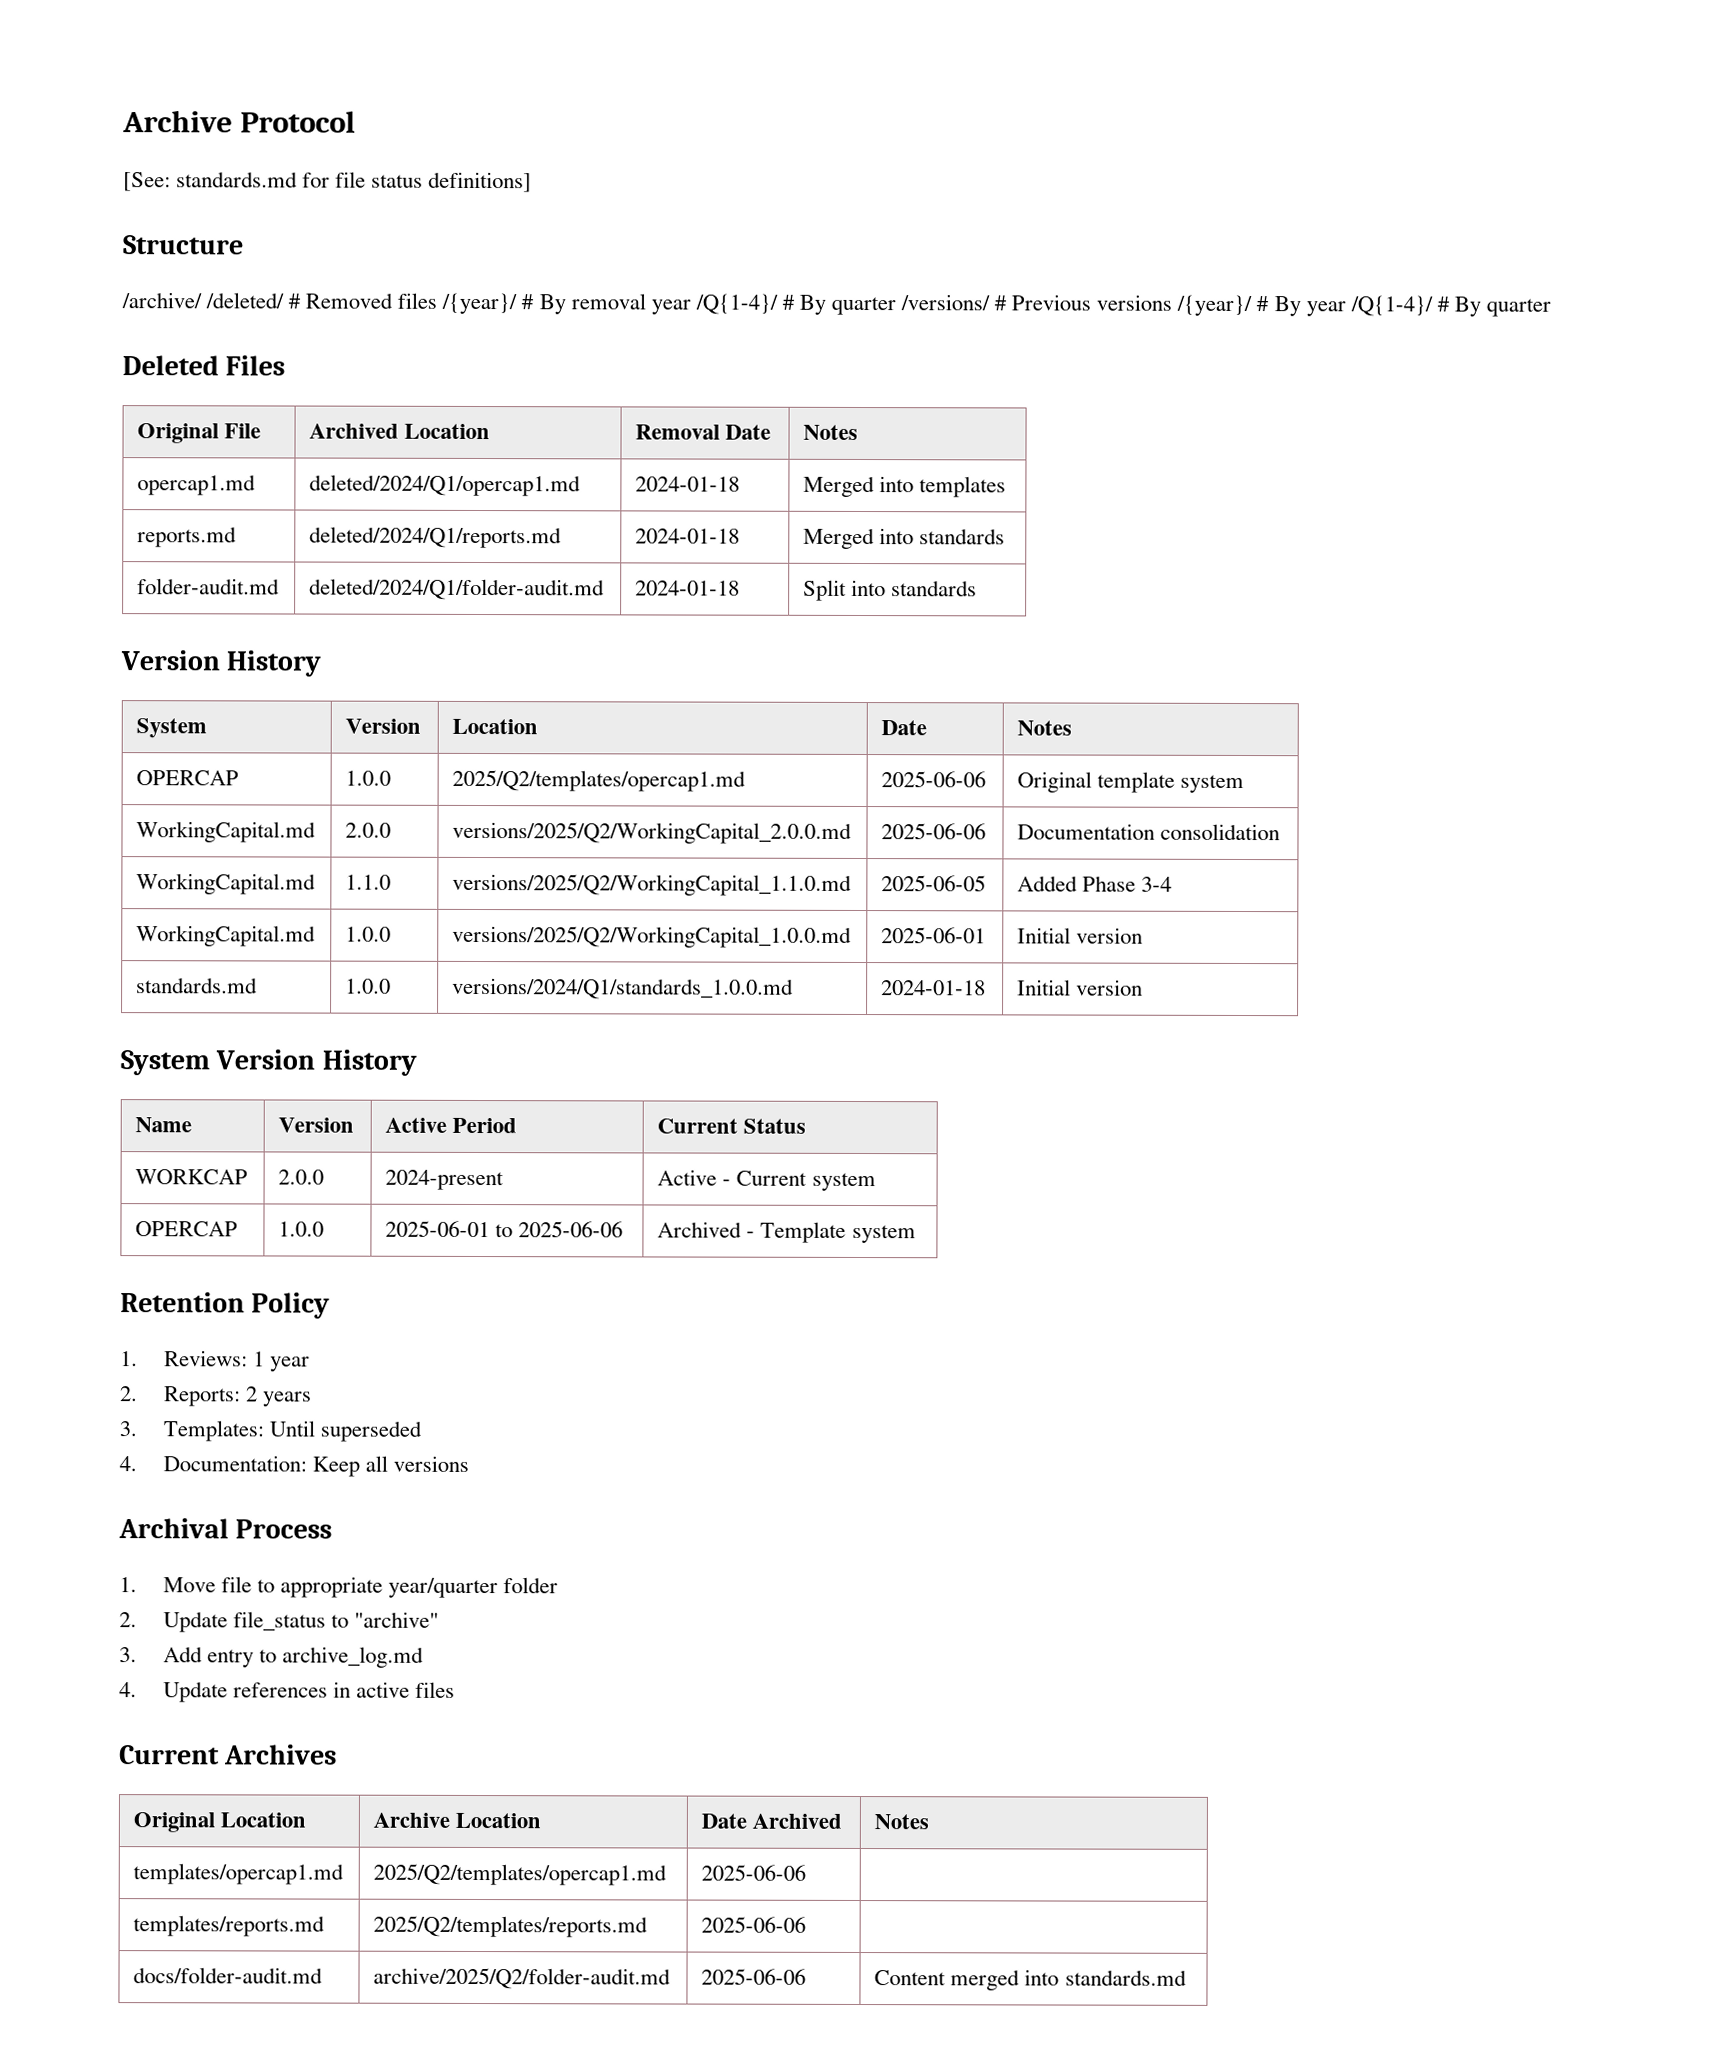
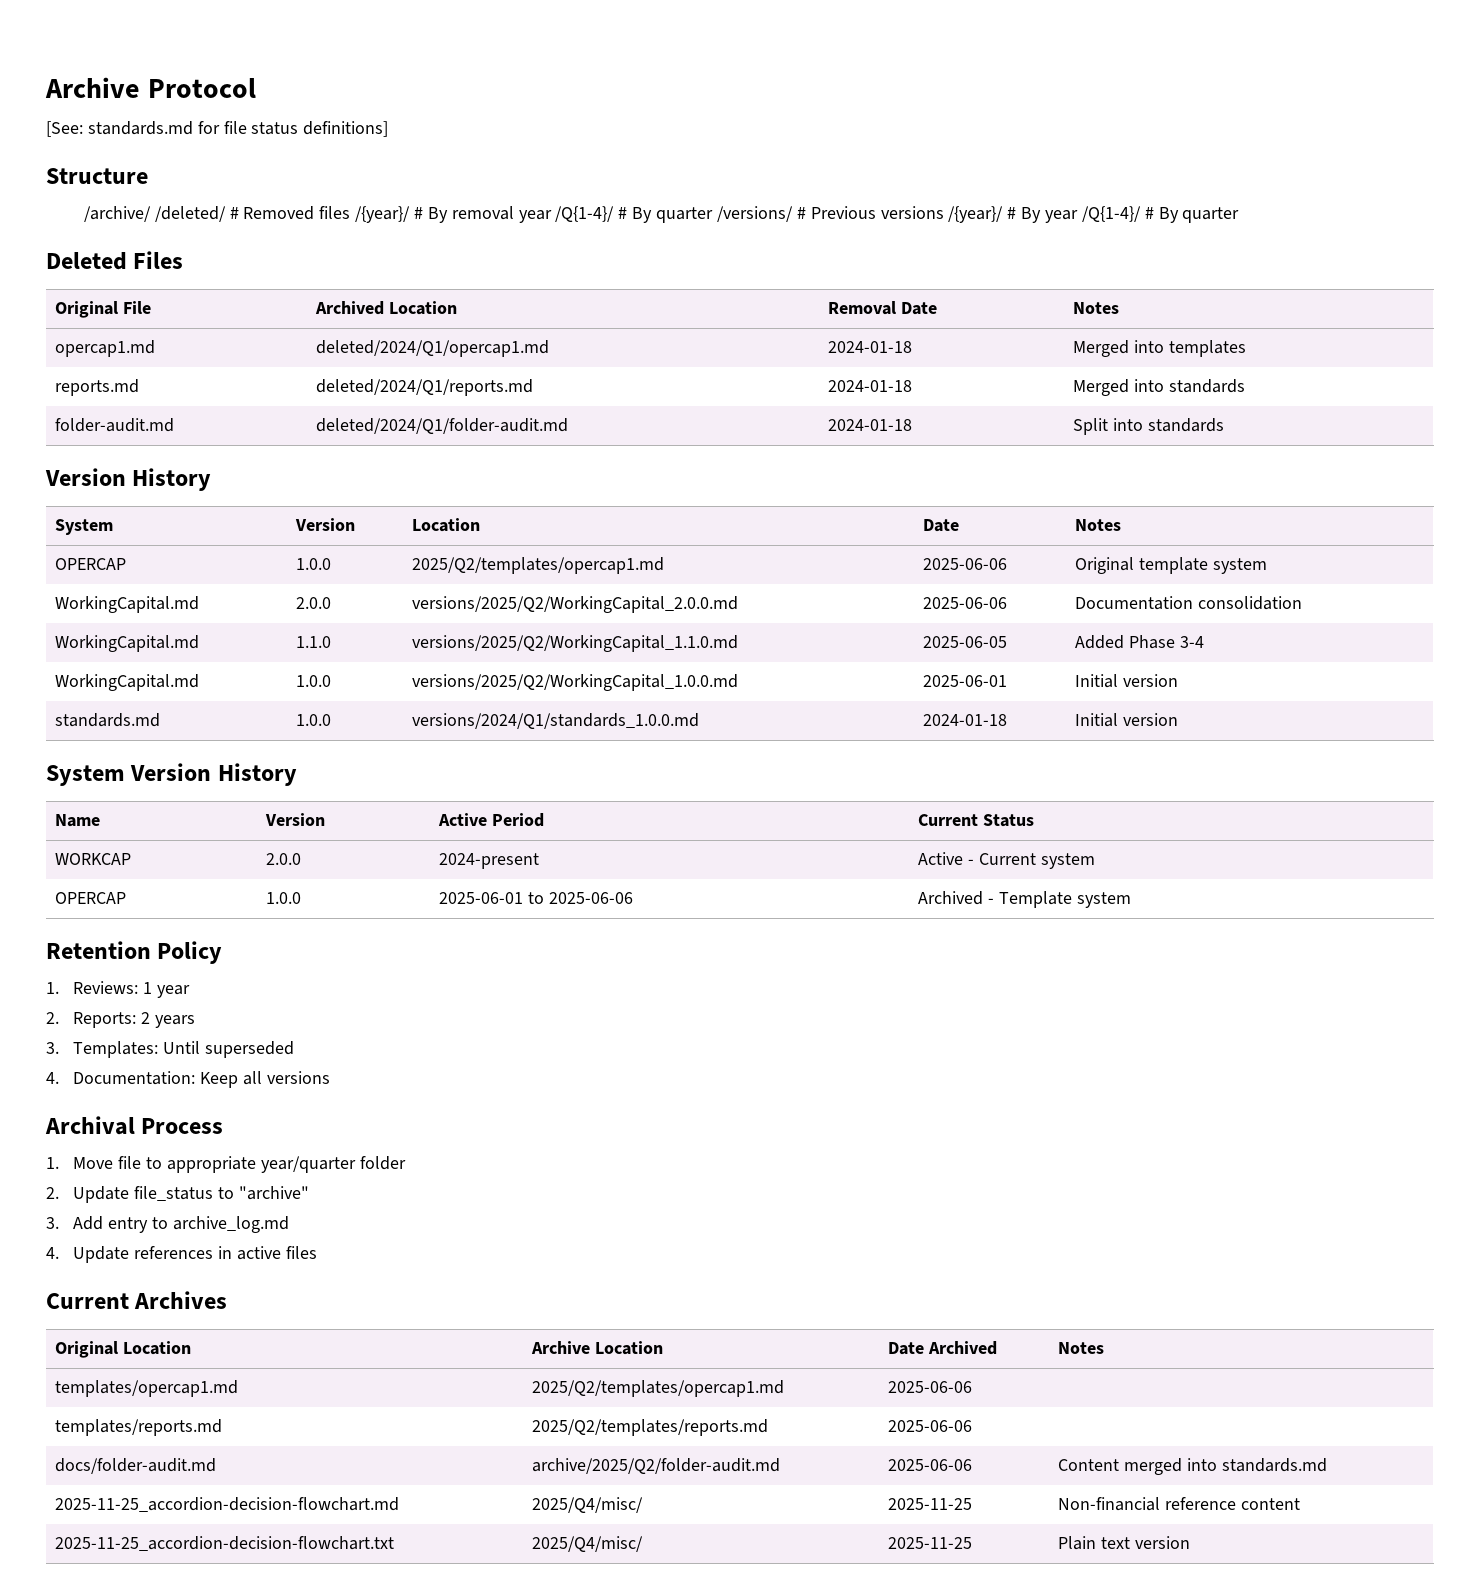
+ 2025-11-25_accordion-decision-flowchart.md | 2025/Q4/misc/ | 2025-11-25 | Non-financial reference content
+ 2025-11-25_accordion-decision-flowchart.txt | 2025/Q4/misc/ | 2025-11-25 | Plain text version

